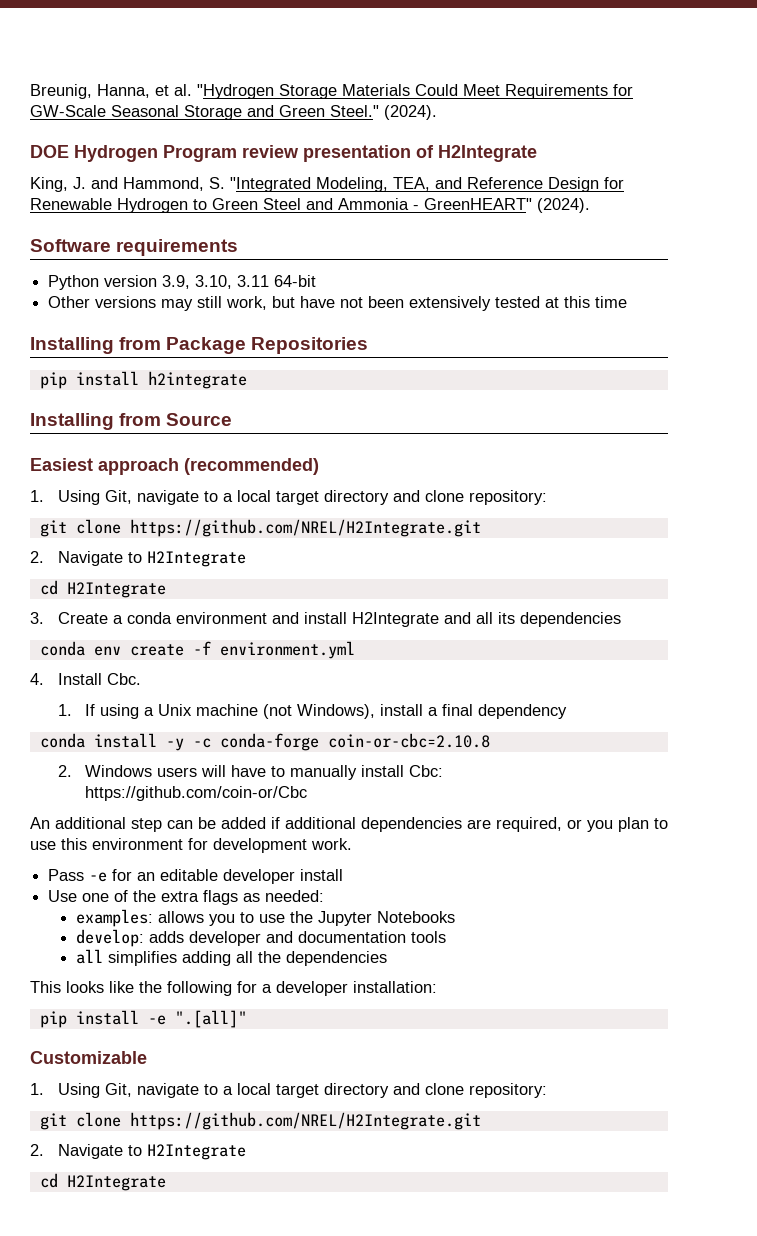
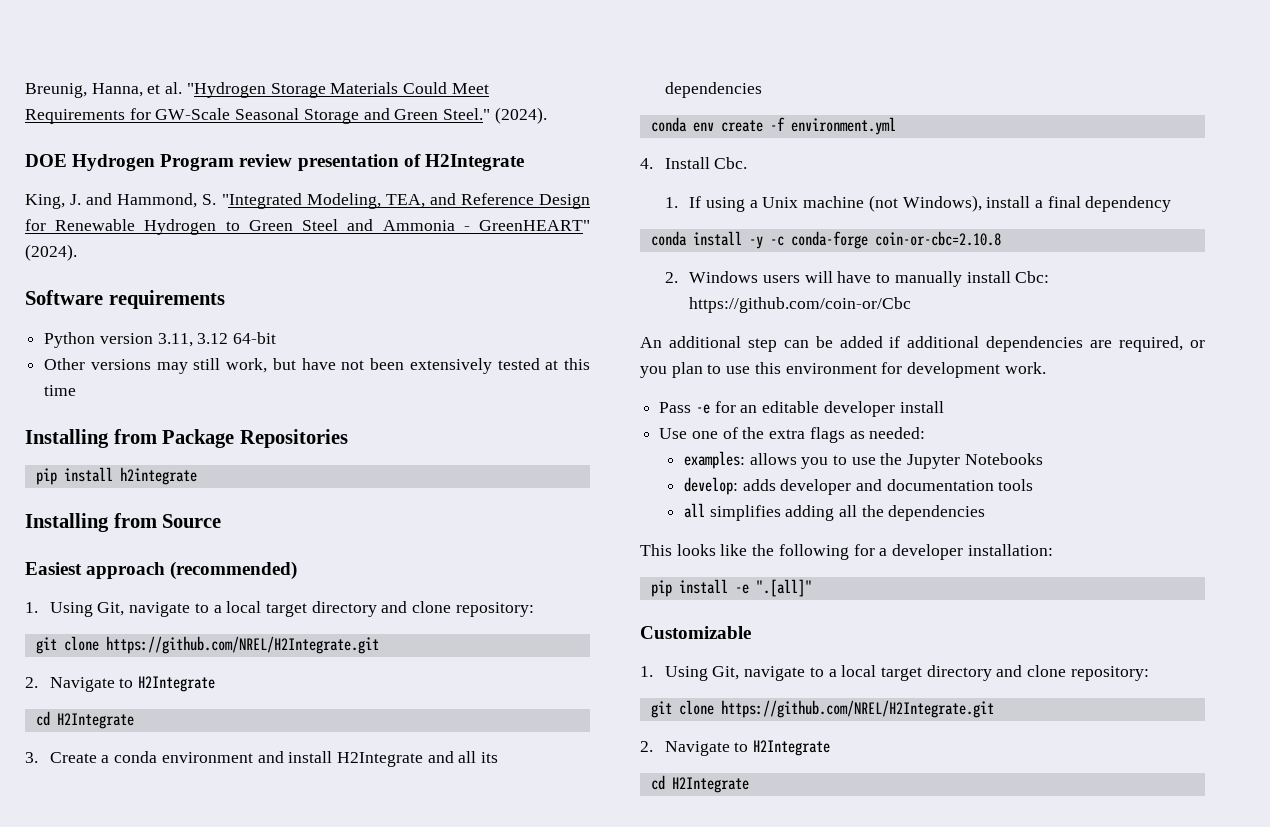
- Python version 3.9, 3.10, 3.11 64-bit
+ Python version 3.11, 3.12 64-bit

